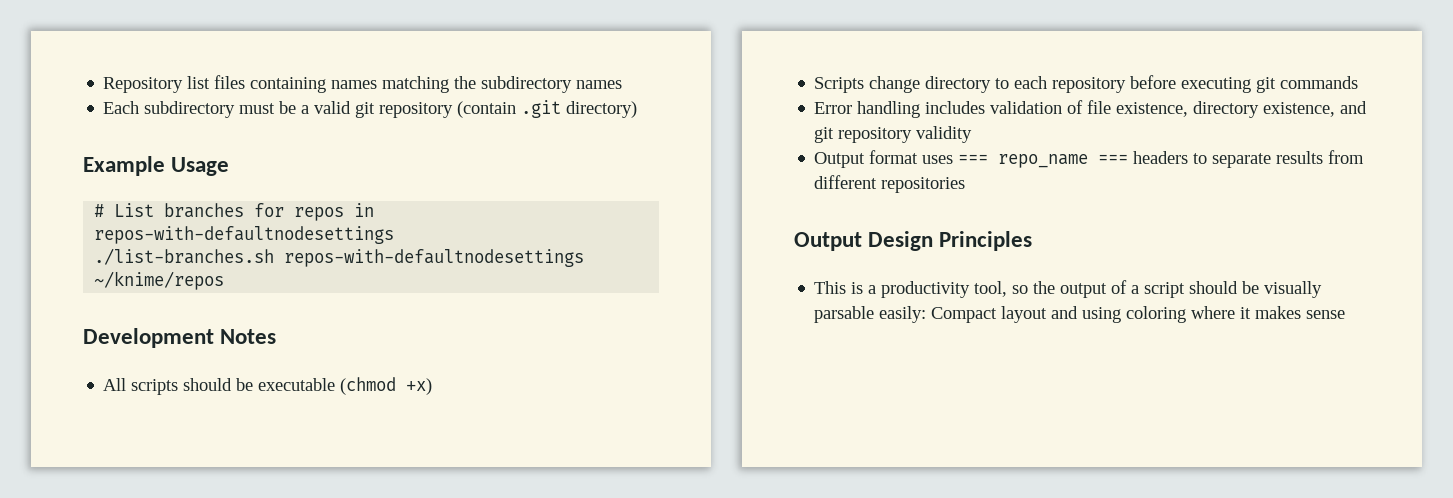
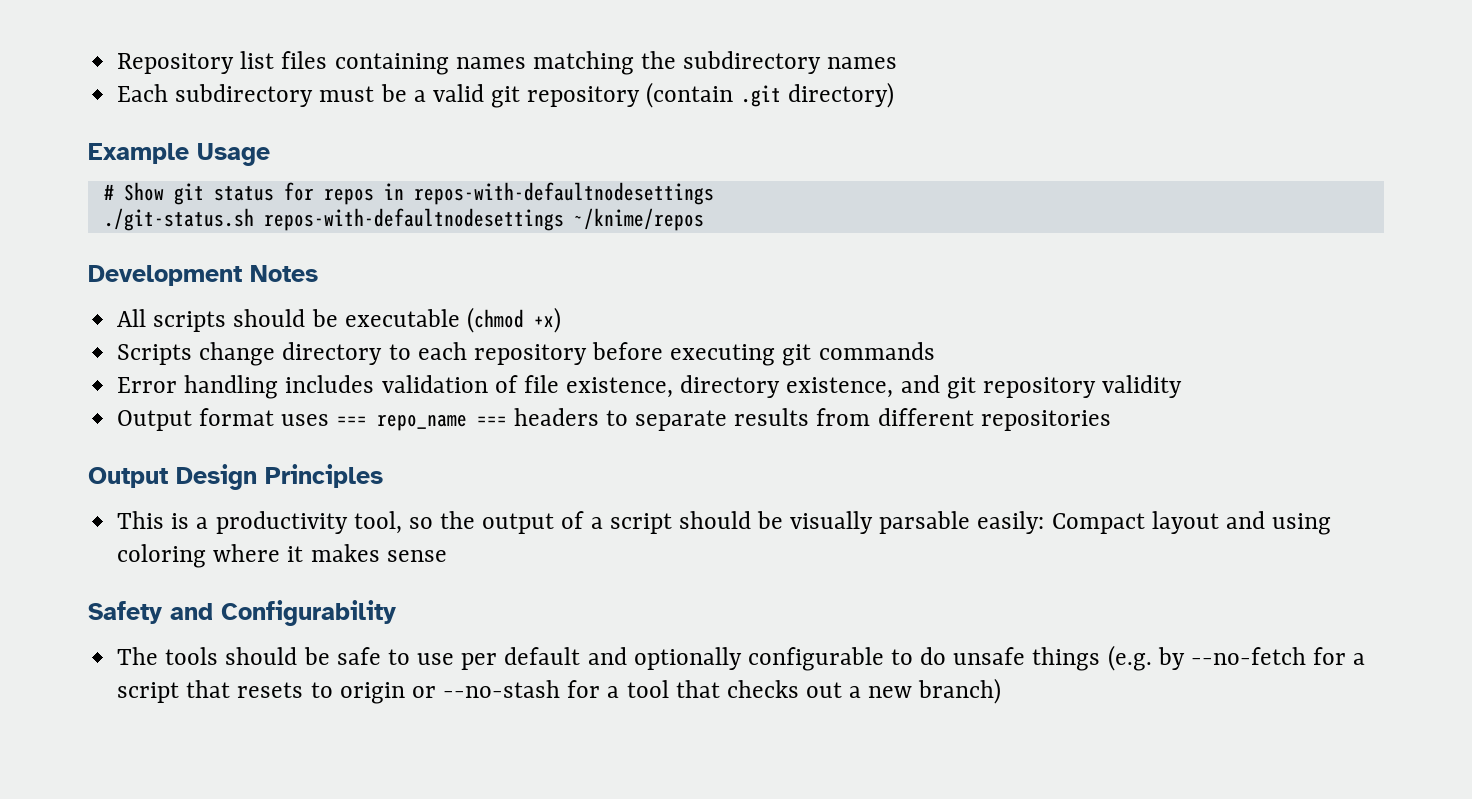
- # List branches for repos in repos-with-defaultnodesettings
+ # Show git status for repos in repos-with-defaultnodesettings
- ./list-branches.sh repos-with-defaultnodesettings ~/knime/repos
+ ./git-status.sh repos-with-defaultnodesettings ~/knime/repos
+ Safety and Configurability
+ The tools should be safe to use per default and optionally configurable to do unsafe things (e.g. by --no-fetch for a script that resets to origin or --no-stash for a tool that checks out a new branch)

